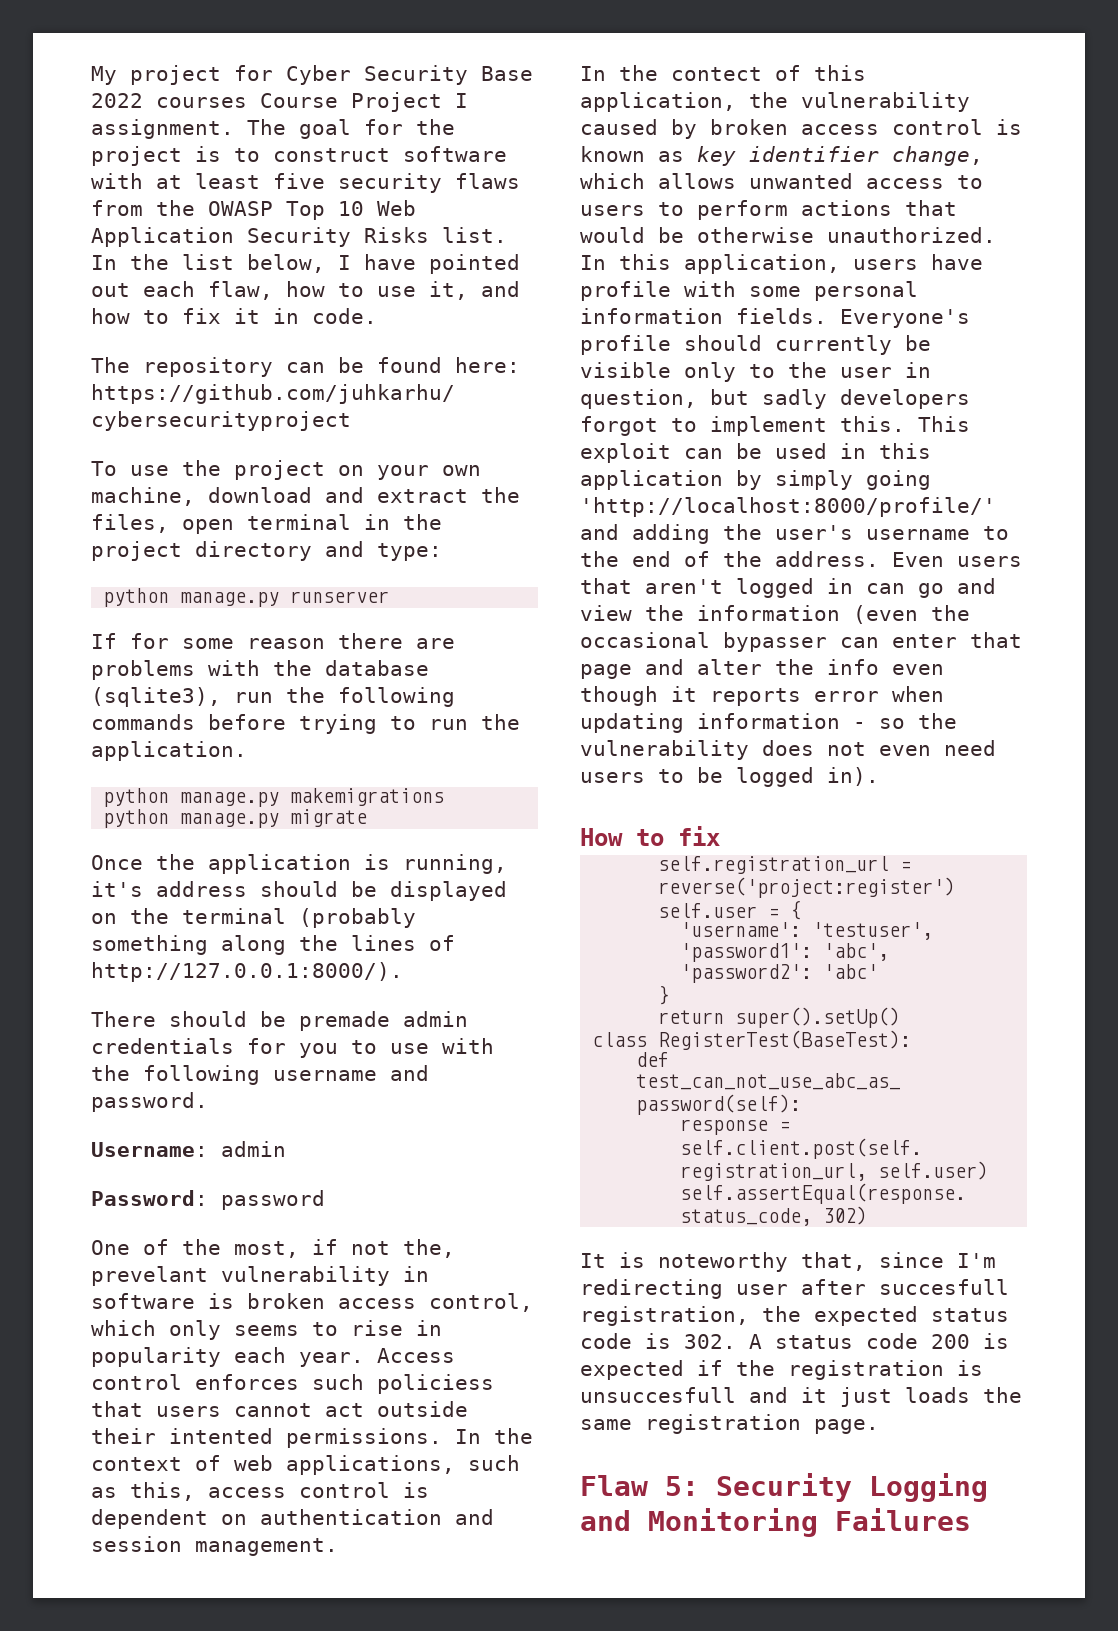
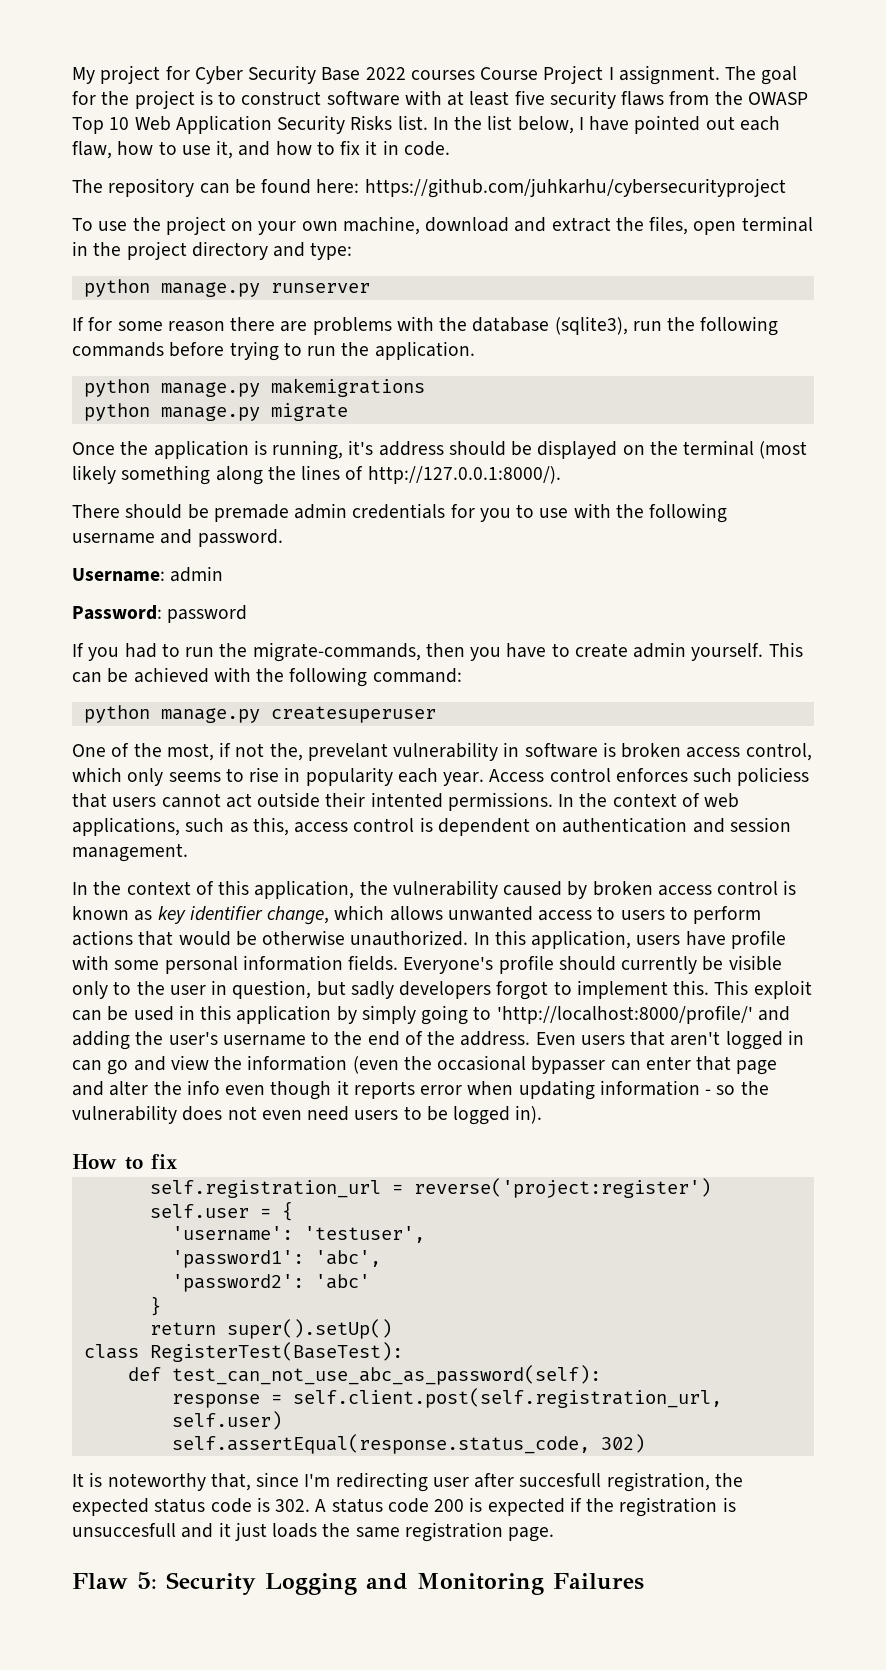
- Once the application is running, it's address should be displayed on the terminal (probably something along the lines of http://127.0.0.1:8000/).
+ Once the application is running, it's address should be displayed on the terminal (most likely something along the lines of http://127.0.0.1:8000/).
+ If you had to run the migrate-commands, then you have to create admin yourself. This can be achieved with the following command:
+ python manage.py createsuperuser
- In the contect of this application, the vulnerability caused by broken access control is known as key identifier change, which allows unwanted access to users to perform actions that would be otherwise unauthorized.
+ In the context of this application, the vulnerability caused by broken access control is known as key identifier change, which allows unwanted access to users to perform actions that would be otherwise unauthorized.
- This exploit can be used in this application by simply going 'http://localhost:8000/profile/' and adding the user's username to the end of the address.
+ This exploit can be used in this application by simply going to 'http://localhost:8000/profile/' and adding the user's username to the end of the address.

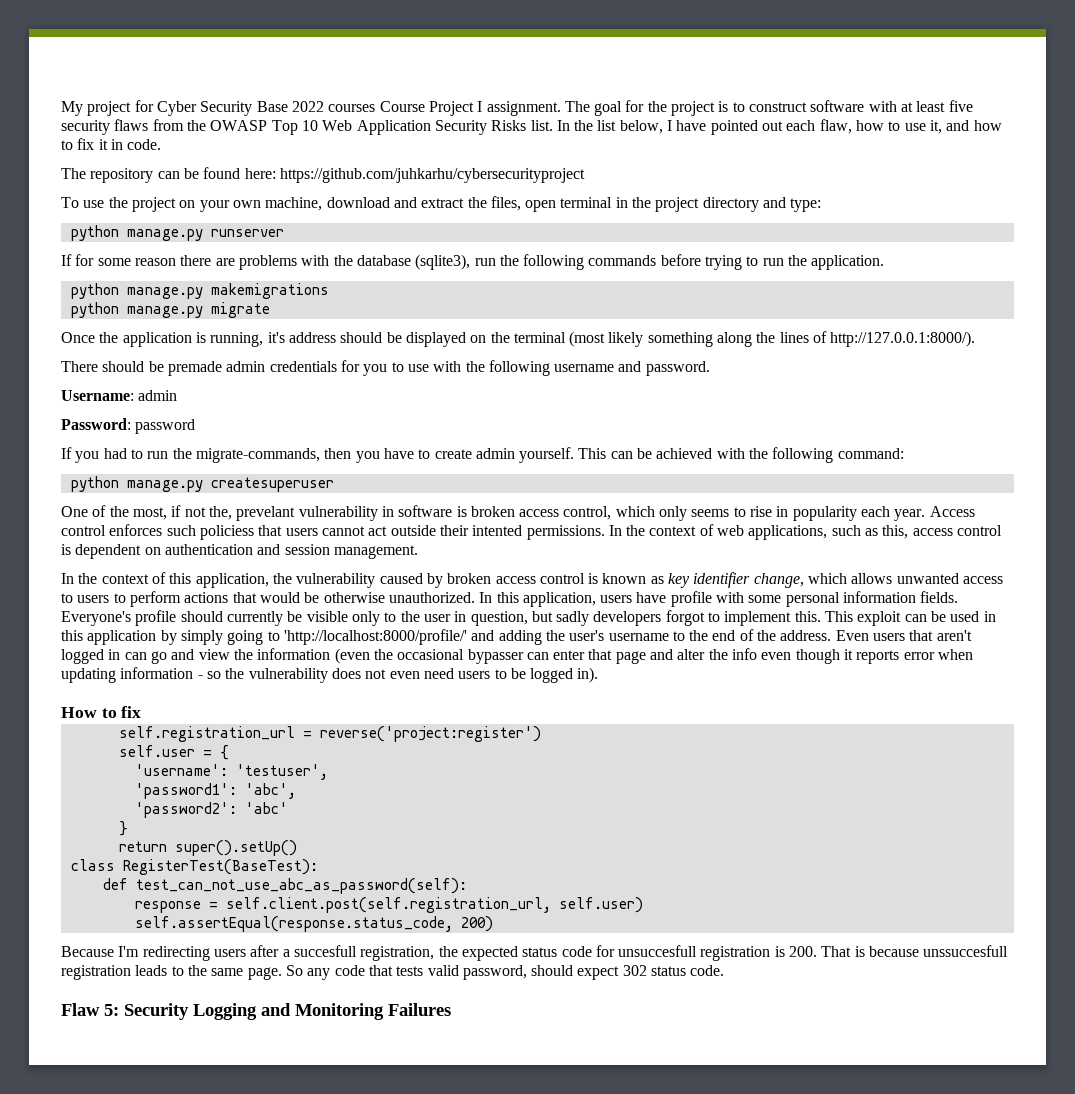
- self.assertEqual(response.status_code, 302)
- It is noteworthy that, since I'm redirecting user after succesfull registration, the expected status code is 302. A status code 200 is expected if the registration is unsuccesfull and it just loads the same registration page.
+ self.assertEqual(response.status_code, 200)
+ Because I'm redirecting users after a succesfull registration, the expected status code for unsuccesfull registration is 200. That is because unssuccesfull registration leads to the same page. So any code that tests valid password, should expect 302 status code.

